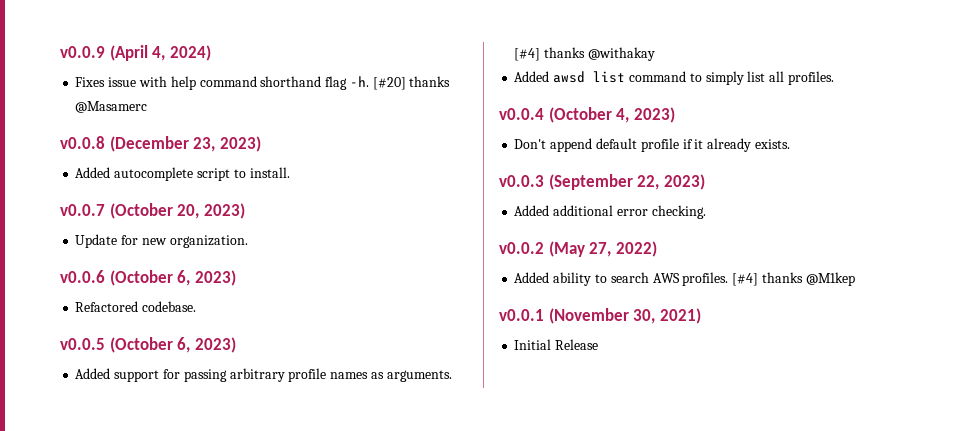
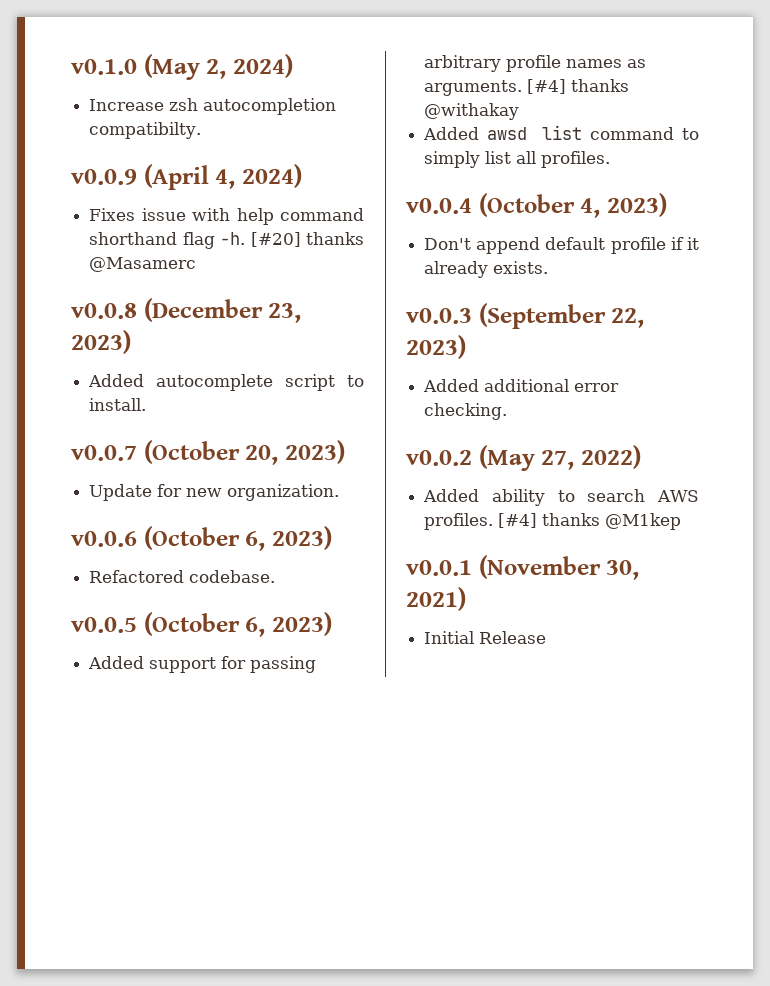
+ v0.1.0 (May 2, 2024)
+ Increase zsh autocompletion compatibilty.

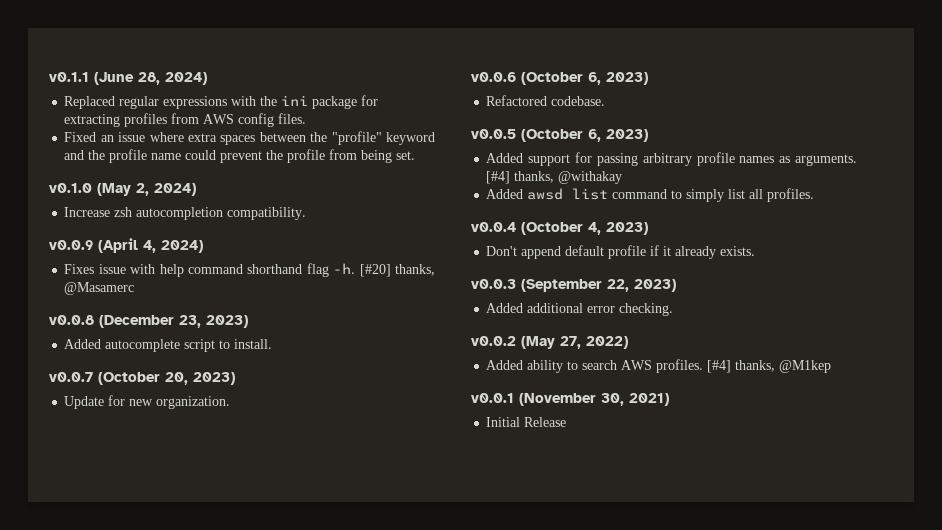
+ v0.1.1 (June 28, 2024)
+ Replaced regular expressions with the ini package for extracting profiles from AWS config files.
+ Fixed an issue where extra spaces between the "profile" keyword and the profile name could prevent the profile from being set.
- Increase zsh autocompletion compatibilty.
+ Increase zsh autocompletion compatibility.
- [#20] thanks @Masamerc
+ [#20] thanks, @Masamerc
- [#4] thanks @withakay
+ [#4] thanks, @withakay
- [#4] thanks @M1kep
+ [#4] thanks, @M1kep

